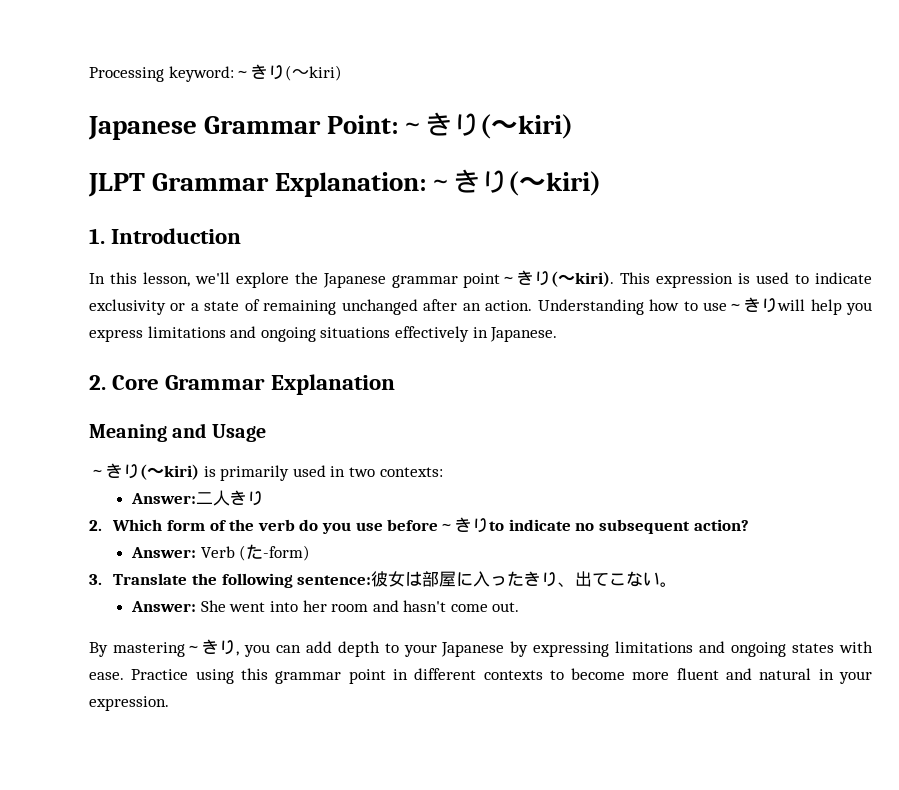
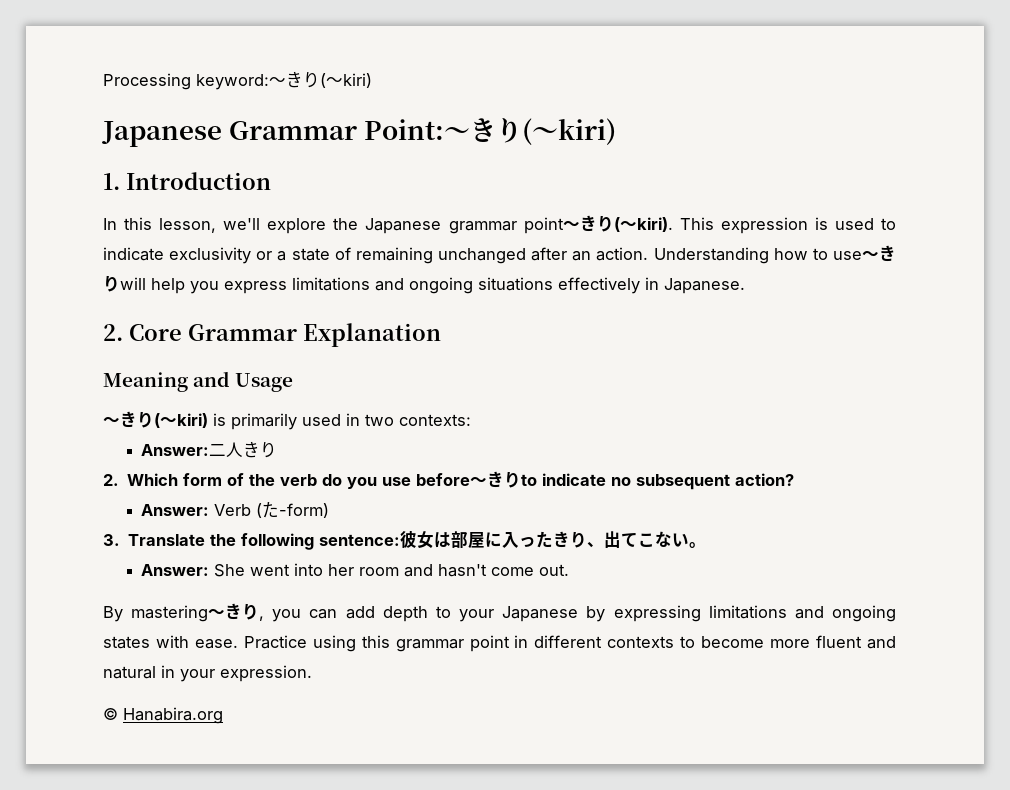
- JLPT Grammar Explanation:～きり(〜kiri)
+ © Hanabira.org

